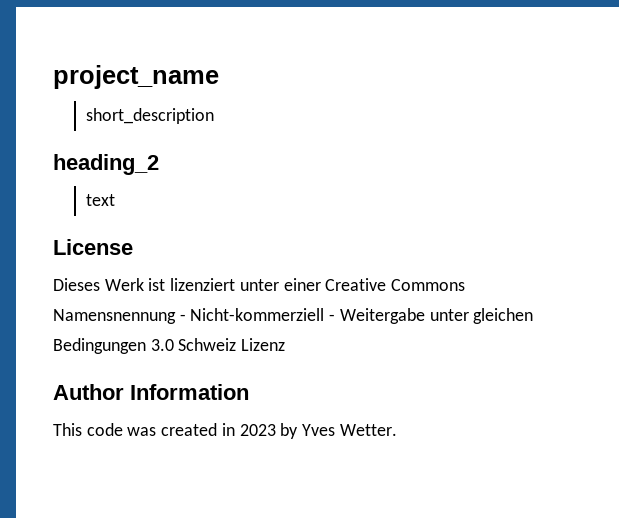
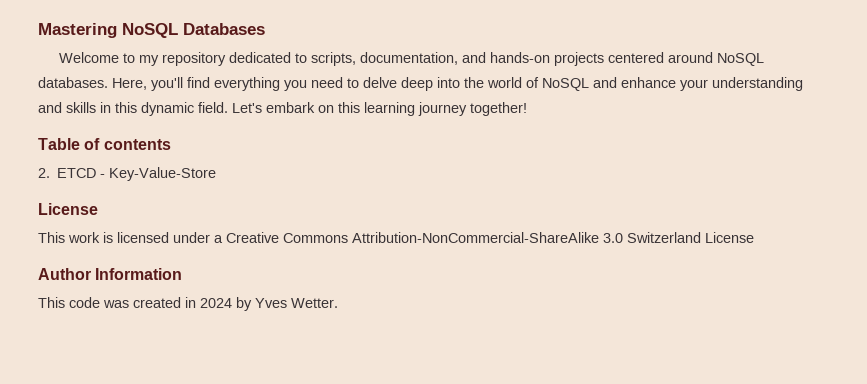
- project_name
- short_description
- heading_2
- text
+ Mastering NoSQL Databases
+ Welcome to my repository dedicated to scripts, documentation, and hands-on projects centered around NoSQL databases. Here, you'll find everything you need to delve deep into the world of NoSQL and enhance your understanding and skills in this dynamic field. Let's embark on this learning journey together!
+ Table of contents
+ 2. ETCD - Key-Value-Store
  License
- Dieses Werk ist lizenziert unter einer Creative Commons Namensnennung - Nicht-kommerziell - Weitergabe unter gleichen Bedingungen 3.0 Schweiz Lizenz
+ This work is licensed under a Creative Commons Attribution-NonCommercial-ShareAlike 3.0 Switzerland License
- This code was created in 2023 by Yves Wetter.
+ This code was created in 2024 by Yves Wetter.

